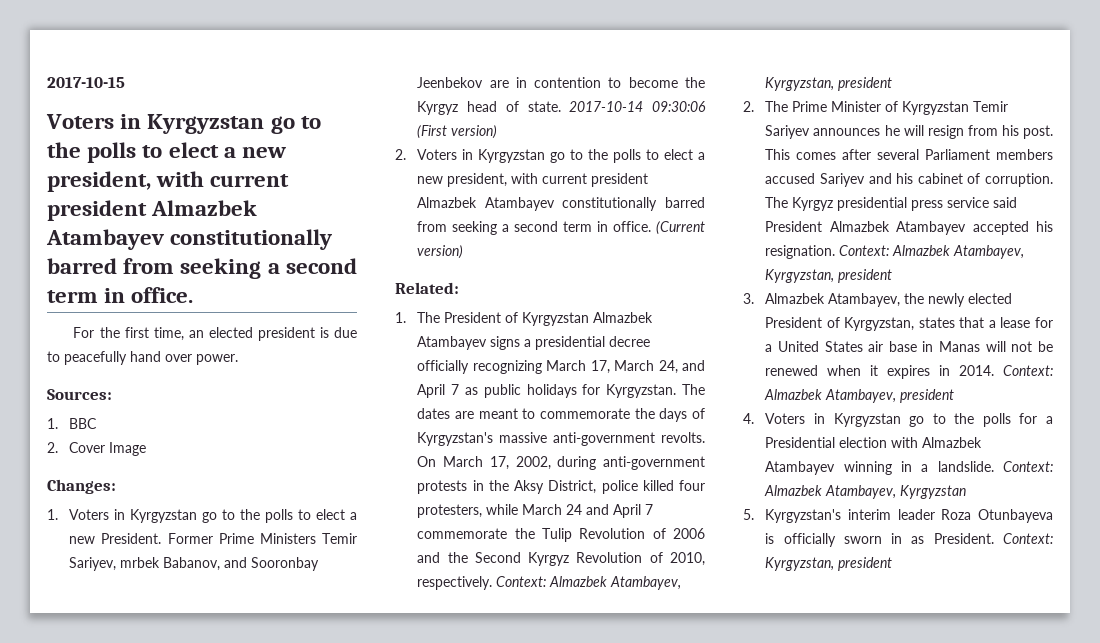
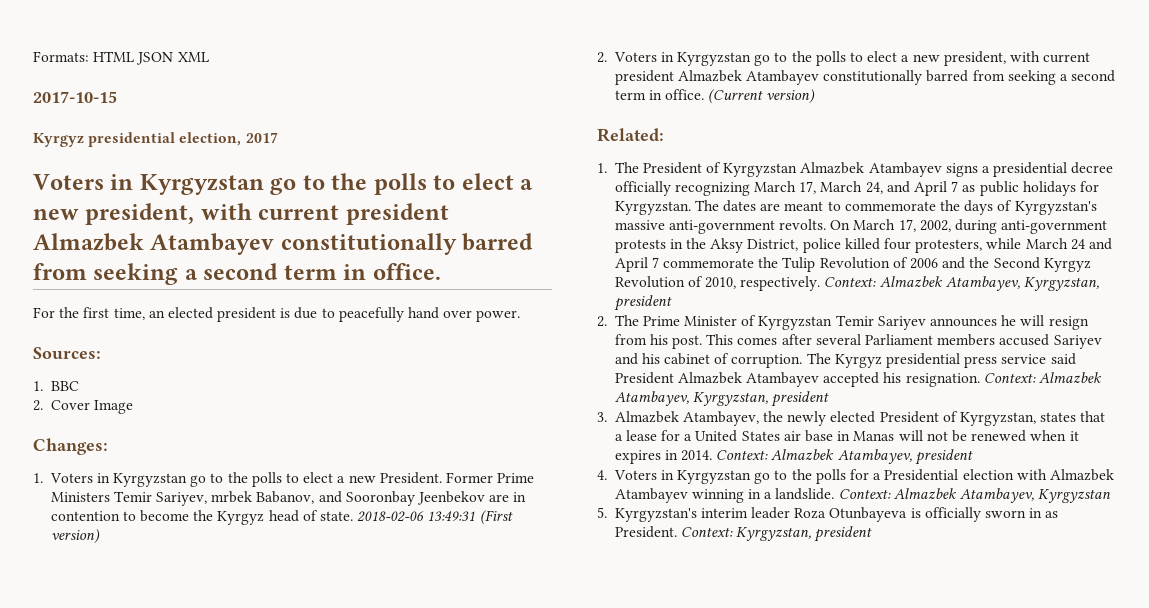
+ Formats: HTML JSON XML
  2017-10-15
+ Kyrgyz presidential election, 2017
- 2017-10-14 09:30:06 (First version)
+ 2018-02-06 13:49:31 (First version)

